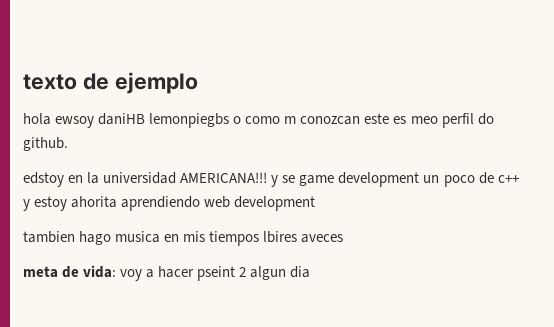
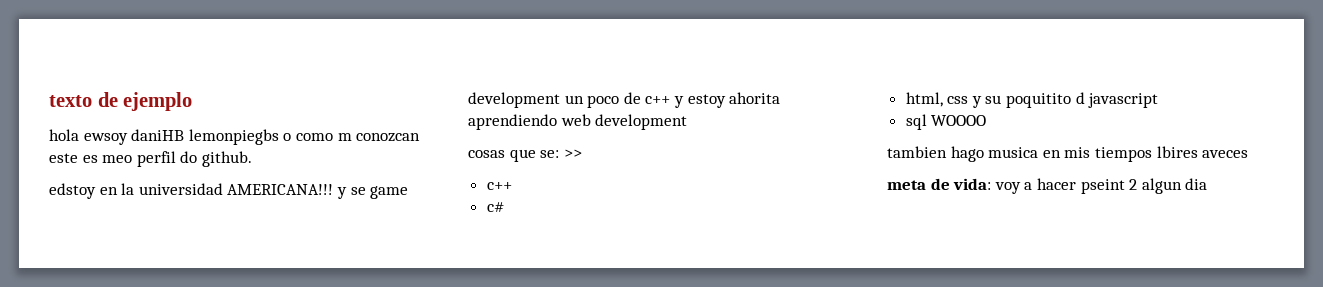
+ cosas que se: >>
+ c++
+ c#
+ html, css y su poquitito d javascript
+ sql WOOOO

